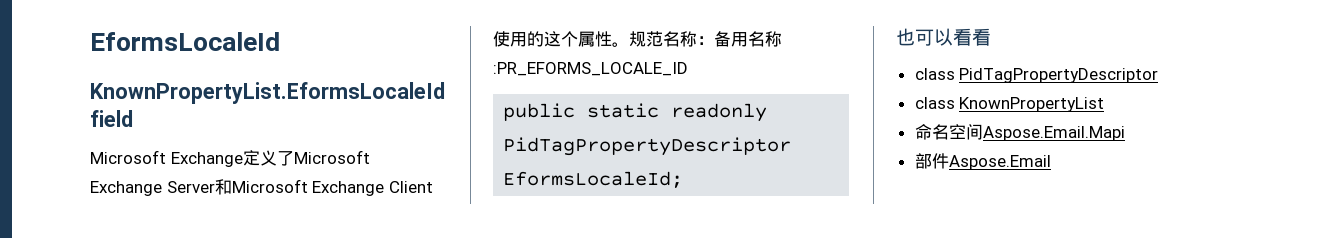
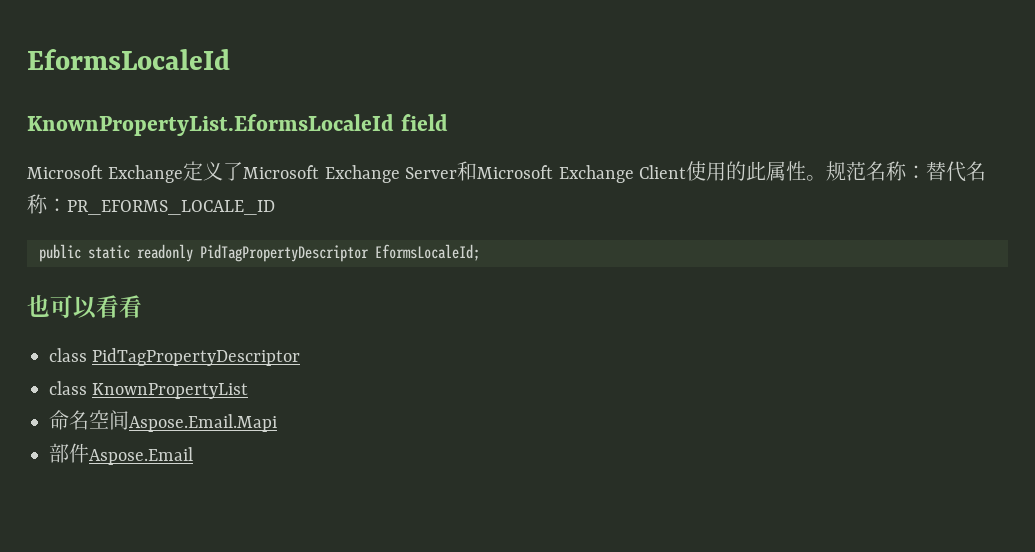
- Microsoft Exchange定义了Microsoft Exchange Server和Microsoft Exchange Client使用的这个属性。
+ Microsoft Exchange定义了Microsoft Exchange Server和Microsoft Exchange Client使用的此属性。
- 规范名称：备用名称:PR_EFORMS_LOCALE_ID
+ 规范名称：替代名称：PR_EFORMS_LOCALE_ID

